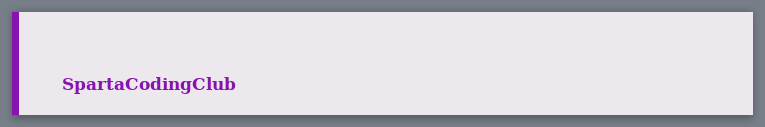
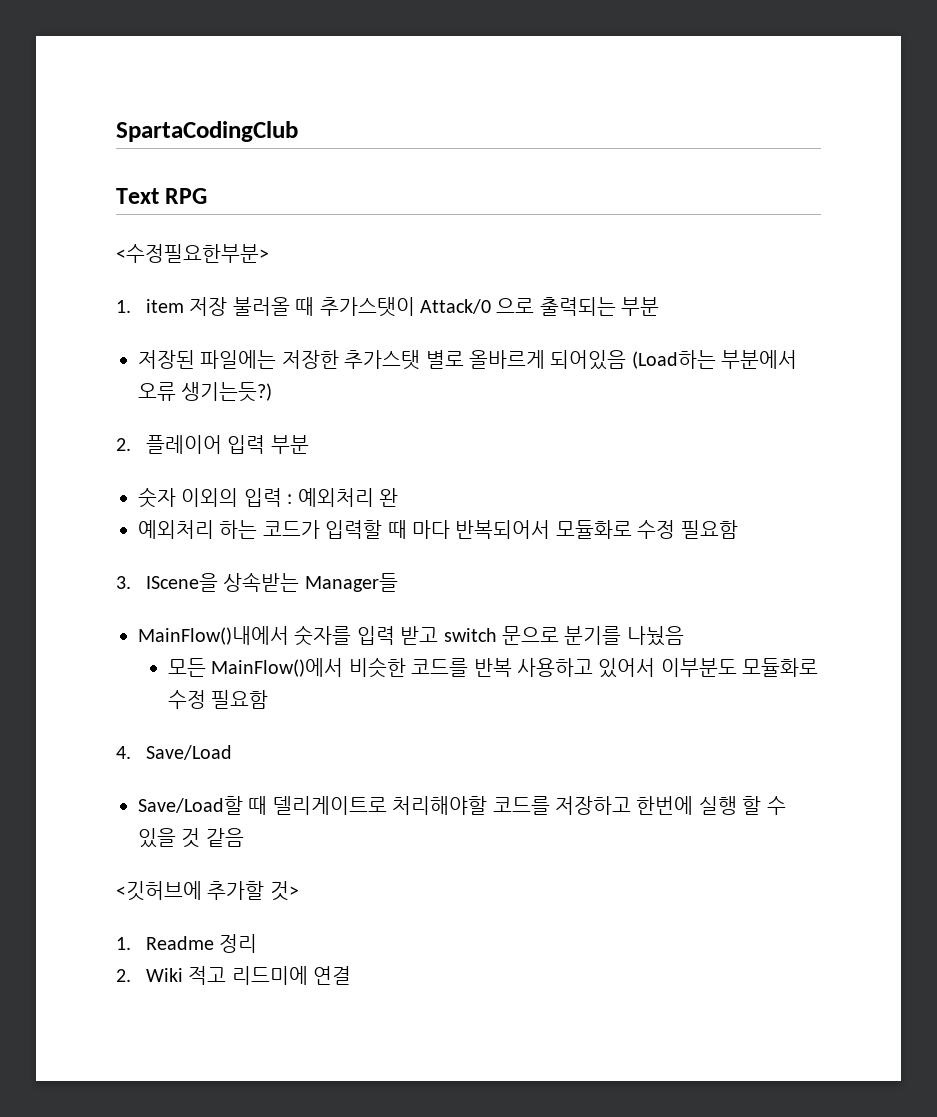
+ Text RPG
+ <수정필요한부분>
+ 1. item 저장 불러올 때 추가스탯이 Attack/0 으로 출력되는 부분
+ 저장된 파일에는 저장한 추가스탯 별로 올바르게 되어있음 (Load하는 부분에서 오류 생기는듯?)
+ 2. 플레이어 입력 부분
+ 숫자 이외의 입력 : 예외처리 완
+ 예외처리 하는 코드가 입력할 때 마다 반복되어서 모듈화로 수정 필요함
+ 3. IScene을 상속받는 Manager들
+ MainFlow()내에서 숫자를 입력 받고 switch 문으로 분기를 나눴음
+ 모든 MainFlow()에서 비슷한 코드를 반복 사용하고 있어서 이부분도 모듈화로 수정 필요함
+ 4. Save/Load
+ Save/Load할 때 델리게이트로 처리해야할 코드를 저장하고 한번에 실행 할 수 있을 것 같음
+ <깃허브에 추가할 것>
+ 1. Readme 정리
+ 2. Wiki 적고 리드미에 연결

